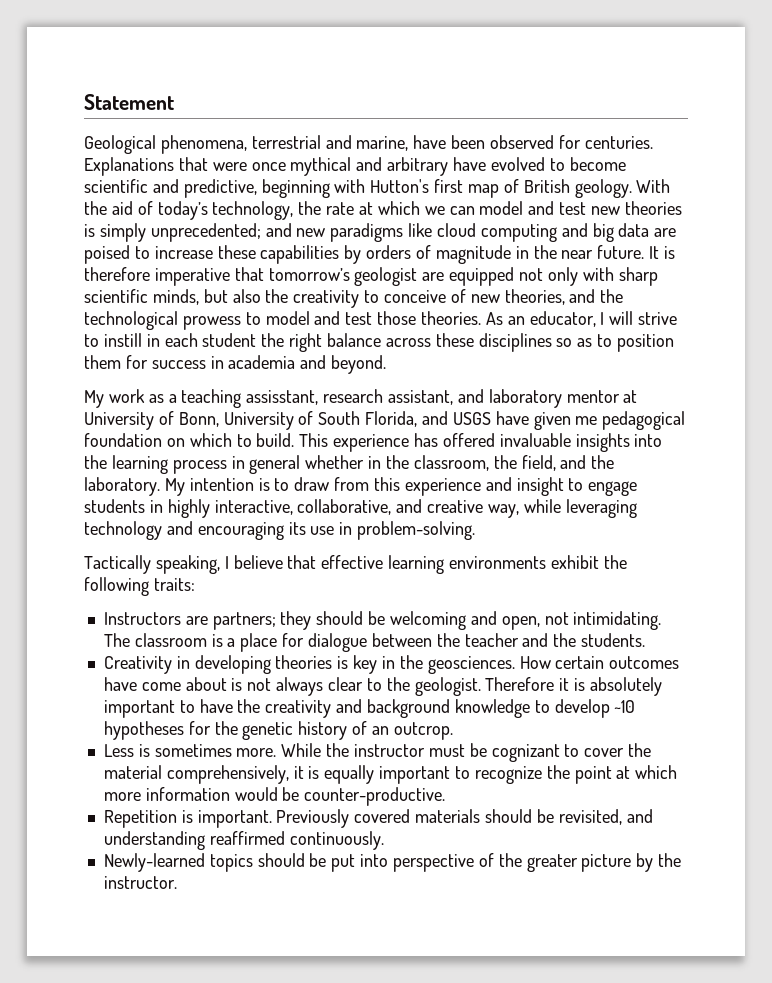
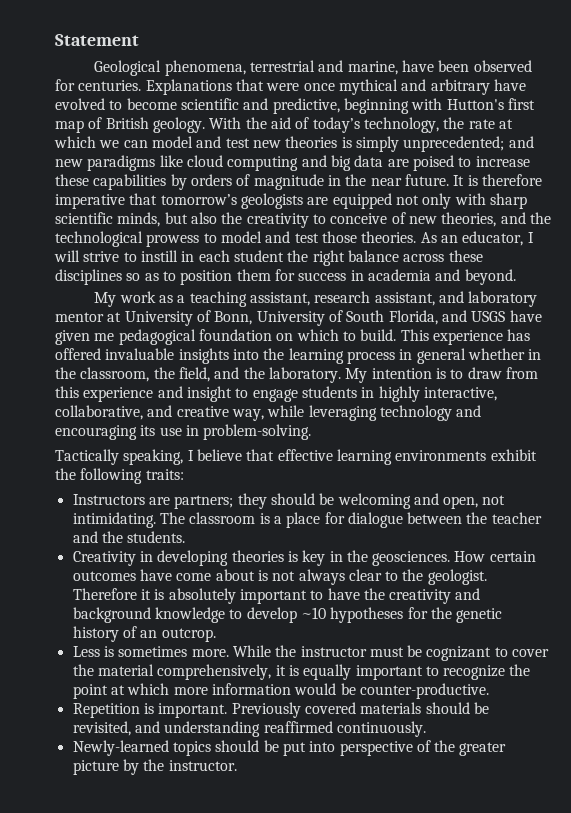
- It is therefore imperative that tomorrow’s geologist are equipped not only with sharp scientific minds, but also the creativity to conceive of new theories, and the technological prowess to model and test those theories.
+ It is therefore imperative that tomorrow’s geologists are equipped not only with sharp scientific minds, but also the creativity to conceive of new theories, and the technological prowess to model and test those theories.
- My work as a teaching assisstant, research assistant, and laboratory mentor at University of Bonn, University of South Florida, and USGS have given me pedagogical foundation on which to build.
+ My work as a teaching assistant, research assistant, and laboratory mentor at University of Bonn, University of South Florida, and USGS have given me pedagogical foundation on which to build.

